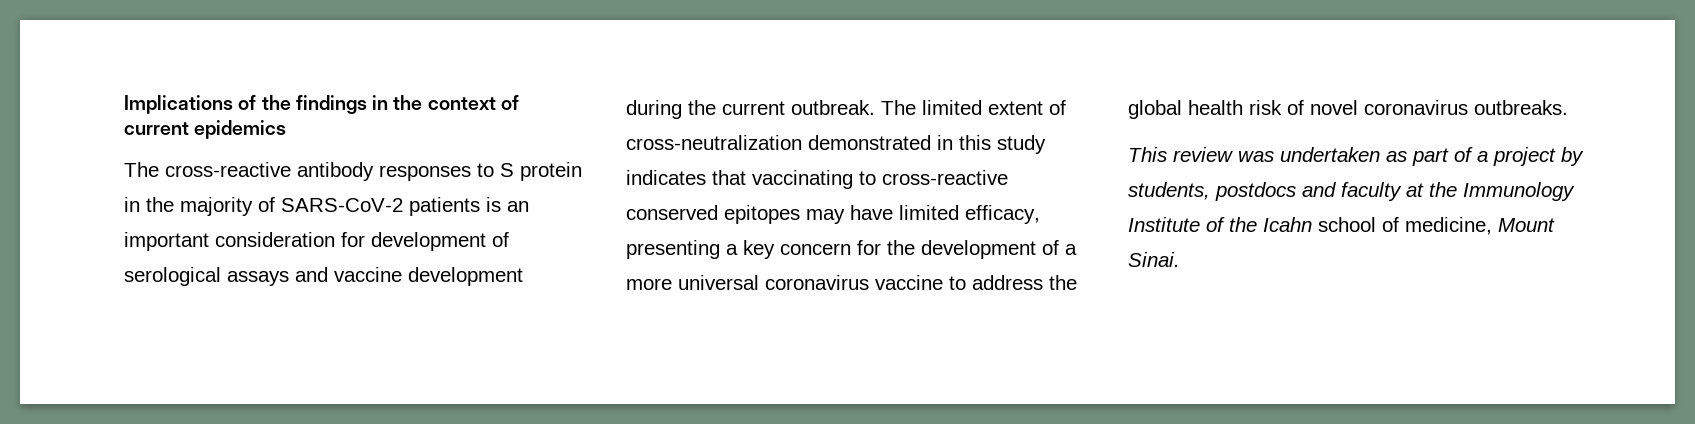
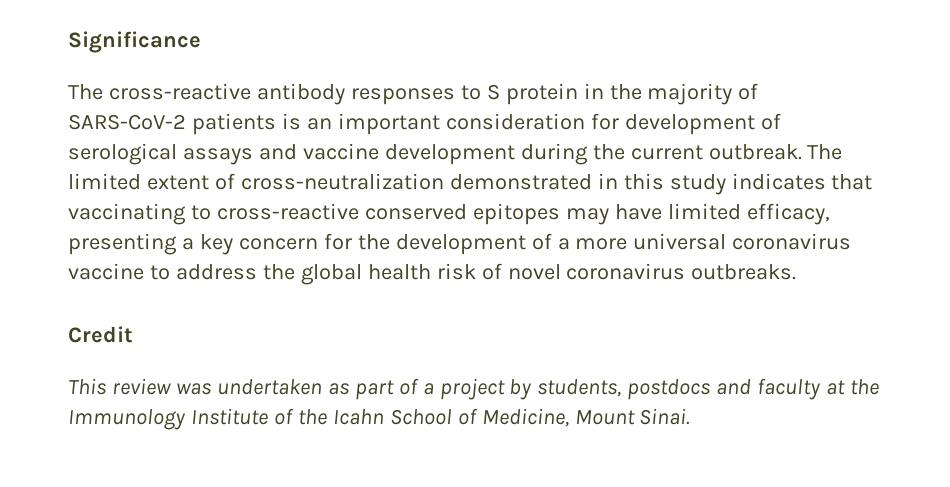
- Implications of the findings in the context of current epidemics
+ Significance
+ Credit
- This review was undertaken as part of a project by students, postdocs and faculty at the Immunology Institute of the Icahn school of medicine, Mount Sinai.
+ This review was undertaken as part of a project by students, postdocs and faculty at the Immunology Institute of the Icahn School of Medicine, Mount Sinai.

